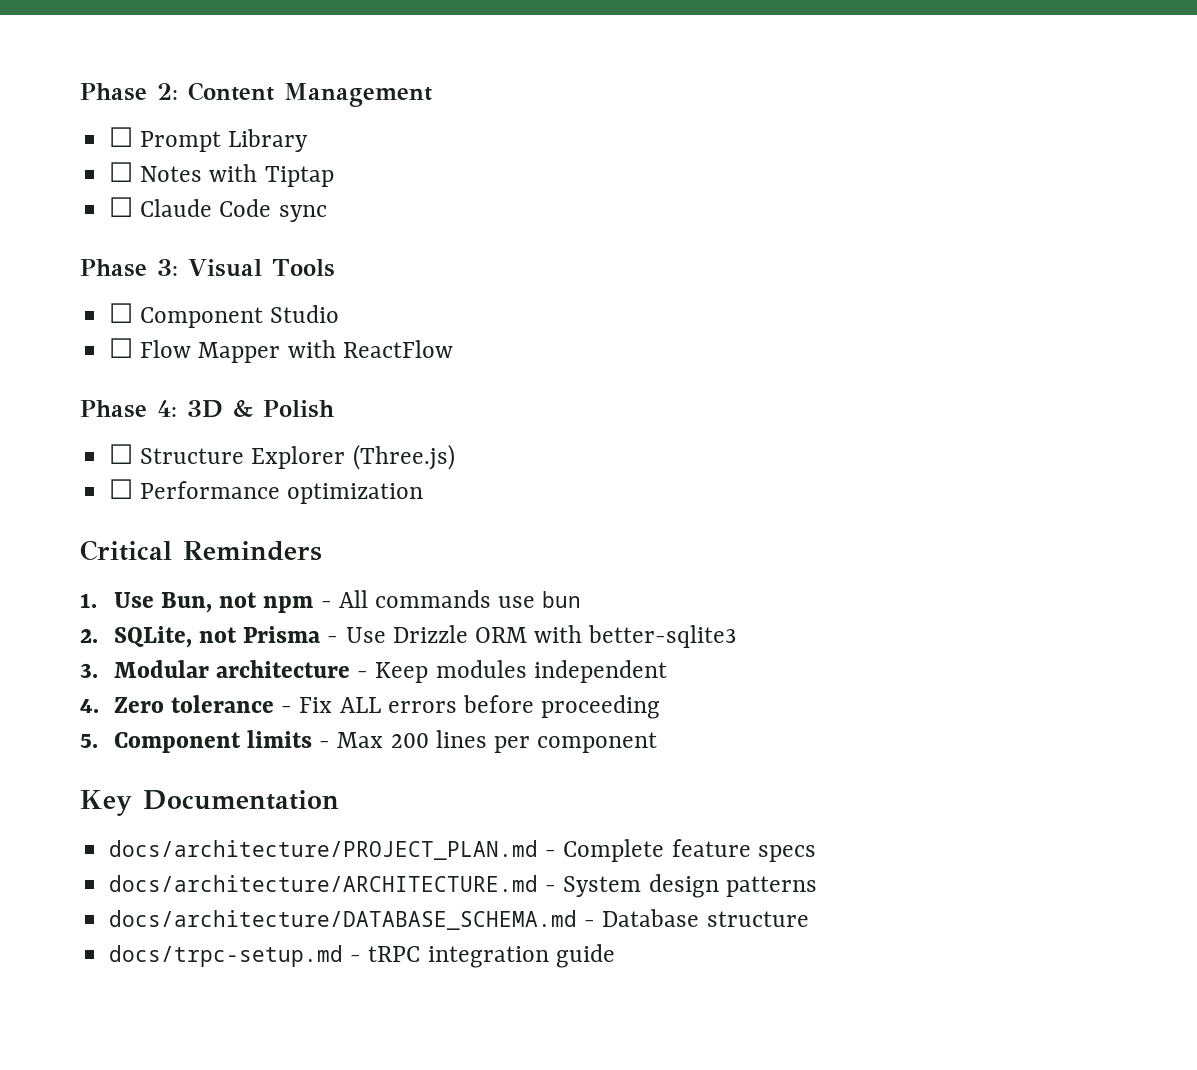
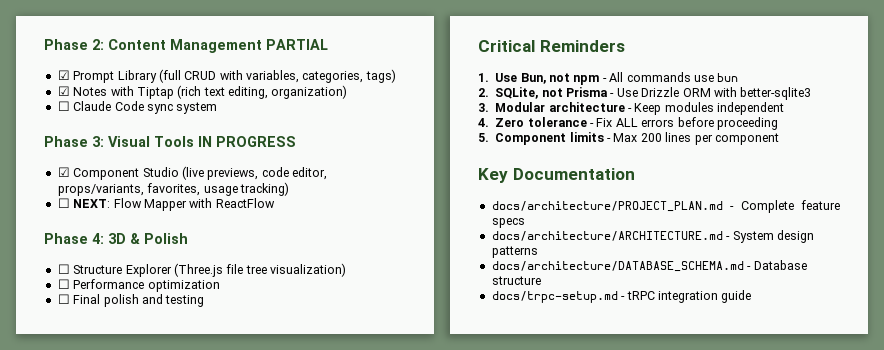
- Phase 2: Content Management
- ☐ Prompt Library
- ☐ Notes with Tiptap
+ Phase 2: Content Management PARTIAL
+ ☑ Prompt Library (full CRUD with variables, categories, tags)
+ ☑ Notes with Tiptap (rich text editing, organization)
- ☐ Claude Code sync
+ ☐ Claude Code sync system
- Phase 3: Visual Tools
- ☐ Component Studio
- ☐ Flow Mapper with ReactFlow
+ Phase 3: Visual Tools IN PROGRESS
+ ☑ Component Studio (live previews, code editor, props/variants, favorites, usage tracking)
+ ☐ NEXT: Flow Mapper with ReactFlow
- ☐ Structure Explorer (Three.js)
+ ☐ Structure Explorer (Three.js file tree visualization)
+ ☐ Final polish and testing

